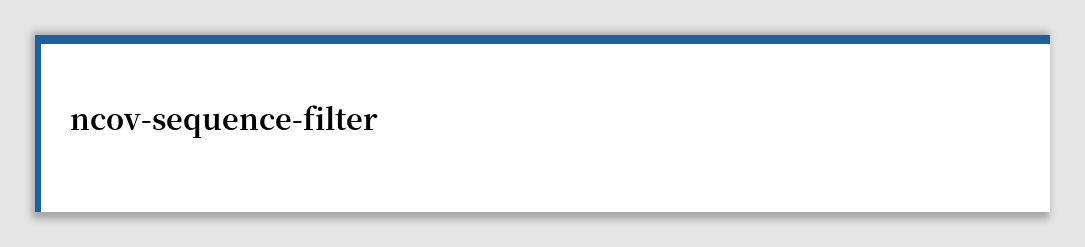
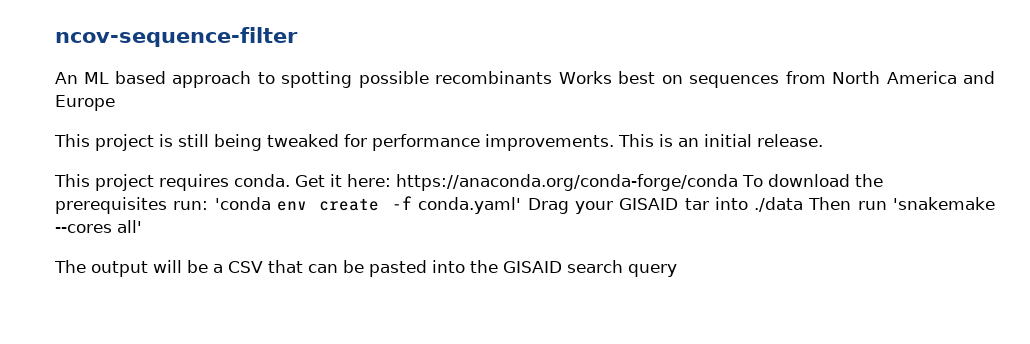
+ An ML based approach to spotting possible recombinants Works best on sequences from North America and Europe
+ This project is still being tweaked for performance improvements. This is an initial release.
+ This project requires conda. Get it here: https://anaconda.org/conda-forge/conda To download the prerequisites run: 'conda env create -f conda.yaml' Drag your GISAID tar into ./data Then run 'snakemake --cores all'
+ The output will be a CSV that can be pasted into the GISAID search query

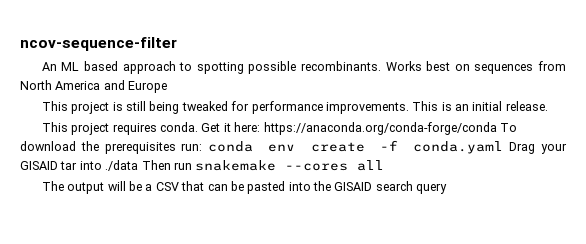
- An ML based approach to spotting possible recombinants Works best on sequences from North America and Europe
+ An ML based approach to spotting possible recombinants. Works best on sequences from North America and Europe
- Get it here: https://anaconda.org/conda-forge/conda To download the prerequisites run: 'conda env create -f conda.yaml' Drag your GISAID tar into ./data Then run 'snakemake --cores all'
+ Get it here: https://anaconda.org/conda-forge/conda To download the prerequisites run: conda env create -f conda.yaml Drag your GISAID tar into ./data Then run snakemake --cores all

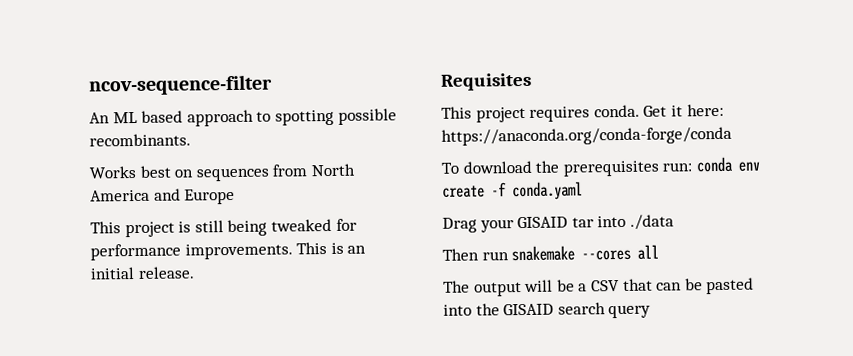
- An ML based approach to spotting possible recombinants. Works best on sequences from North America and Europe
+ An ML based approach to spotting possible recombinants.
+ Works best on sequences from North America and Europe
+ Requisites
- Get it here: https://anaconda.org/conda-forge/conda To download the prerequisites run: conda env create -f conda.yaml Drag your GISAID tar into ./data Then run snakemake --cores all
+ Get it here: https://anaconda.org/conda-forge/conda
+ To download the prerequisites run: conda env create -f conda.yaml
+ Drag your GISAID tar into ./data
+ Then run snakemake --cores all

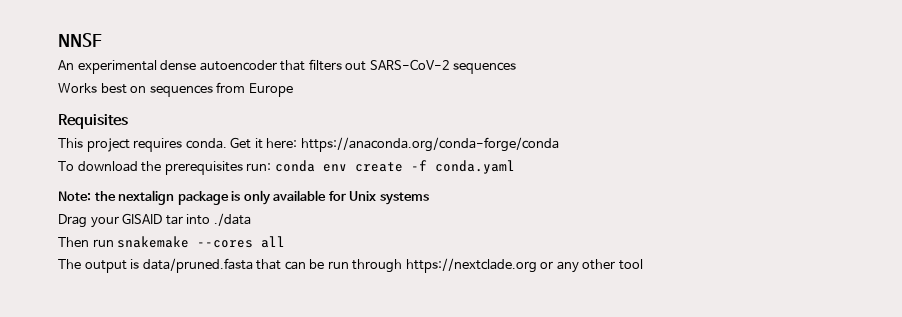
- ncov-sequence-filter
+ NNSF
- An ML based approach to spotting possible recombinants.
+ An experimental dense autoencoder that filters out SARS-CoV-2 sequences
- Works best on sequences from North America and Europe
- This project is still being tweaked for performance improvements. This is an initial release.
+ Works best on sequences from Europe
+ Note: the nextalign package is only available for Unix systems
- The output will be a CSV that can be pasted into the GISAID search query
+ The output is data/pruned.fasta that can be run through https://nextclade.org or any other tool

